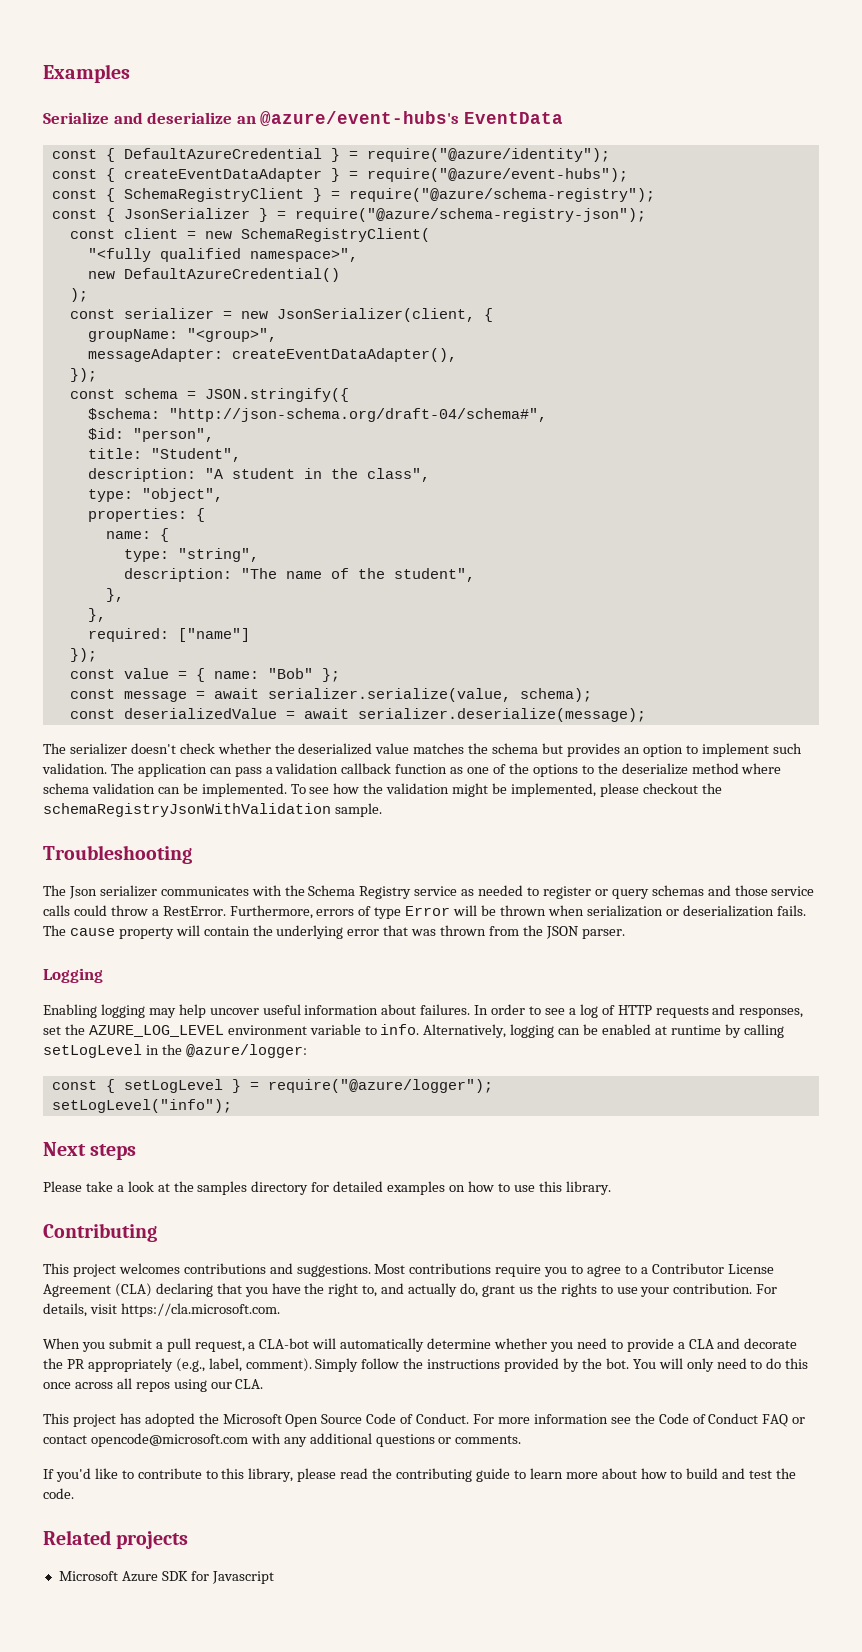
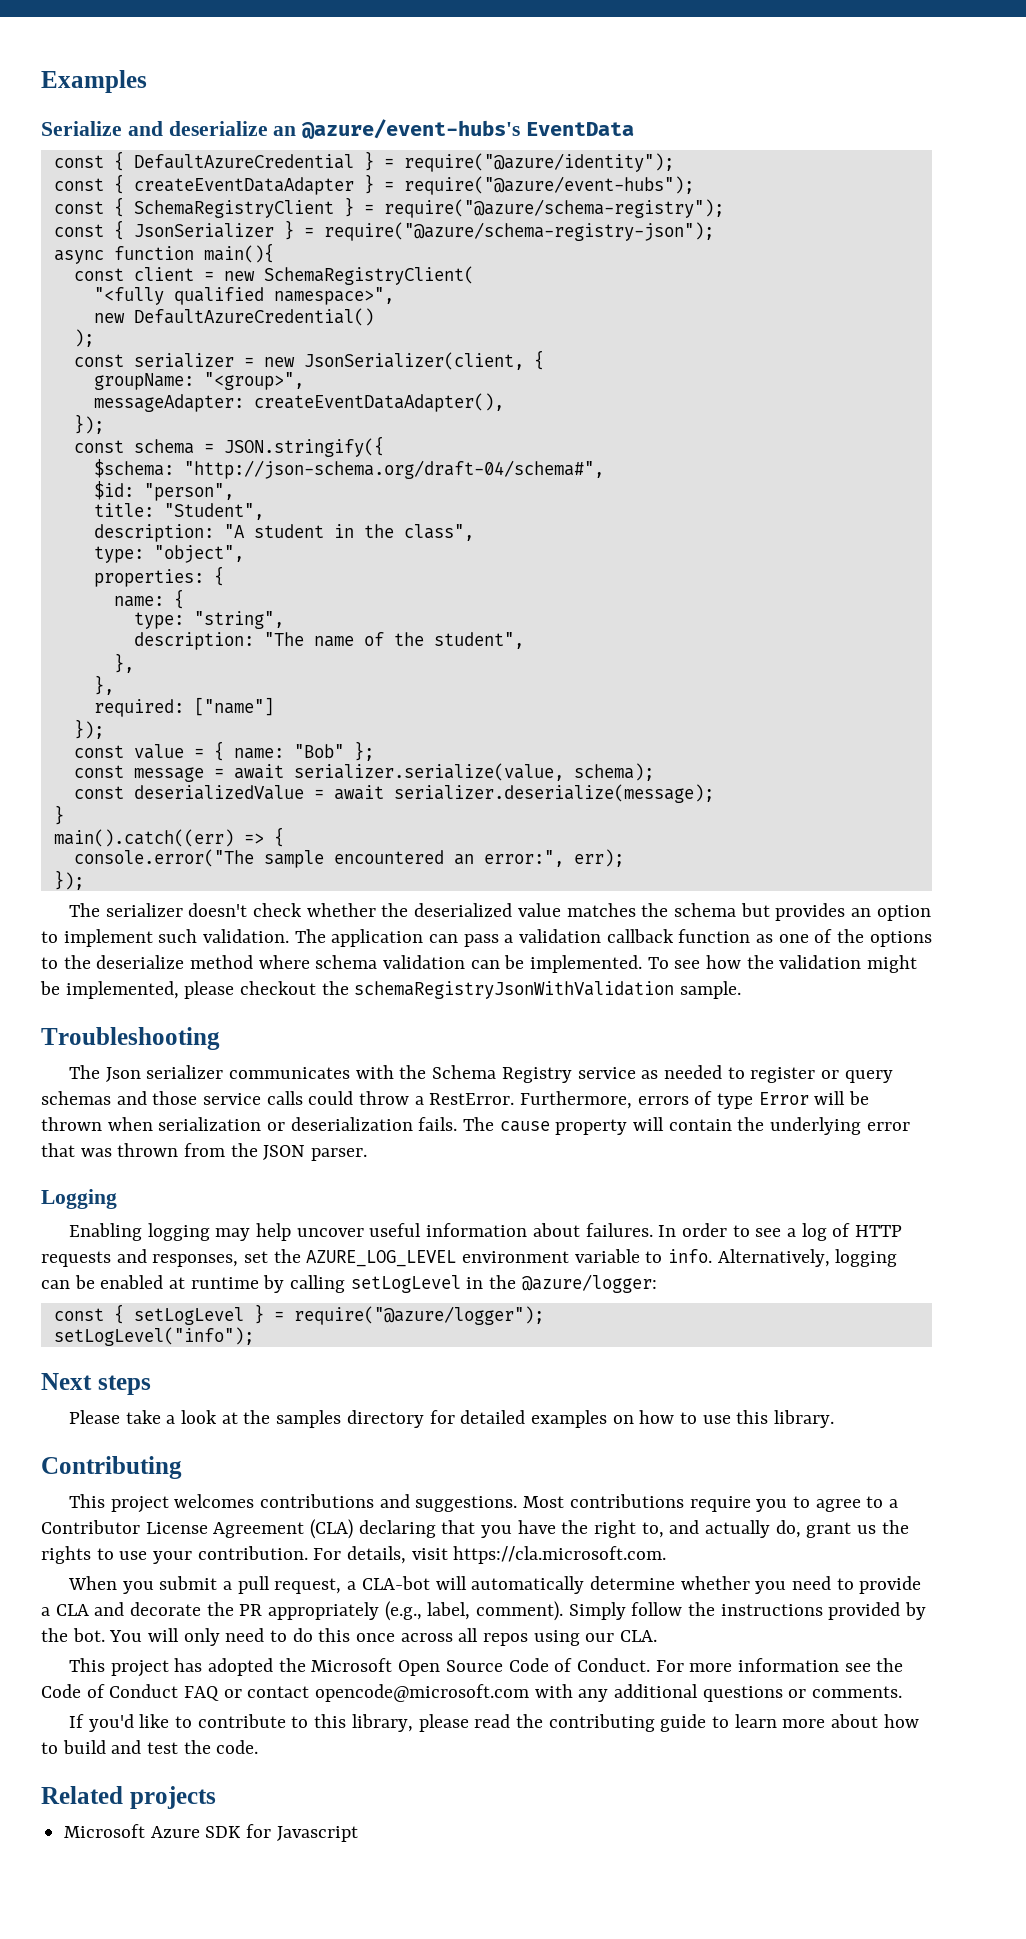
+ async function main(){
  const deserializedValue = await serializer.deserialize(message);
+ }
+ main().catch((err) => {
+ console.error("The sample encountered an error:", err);
+ });

